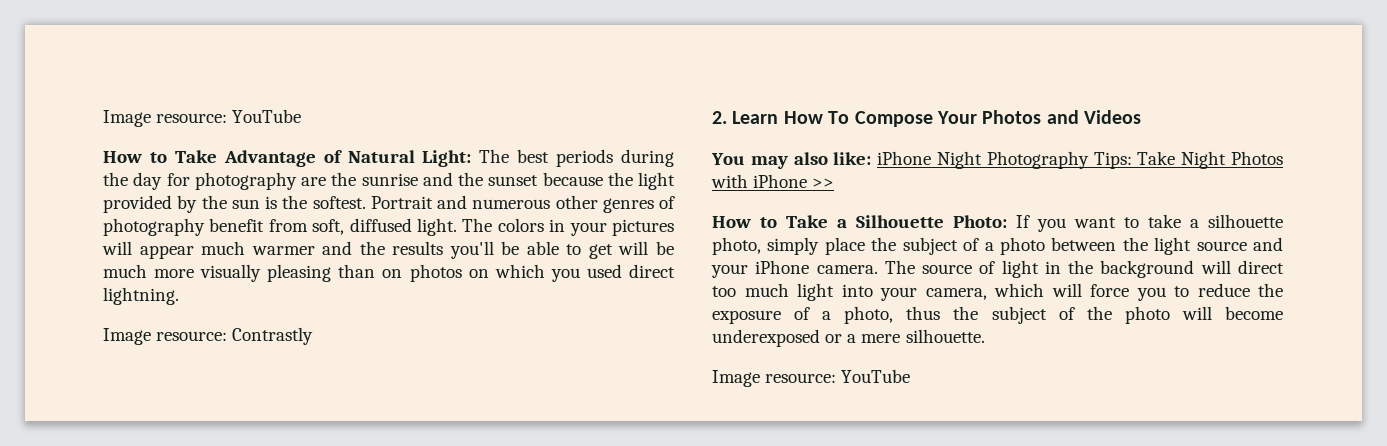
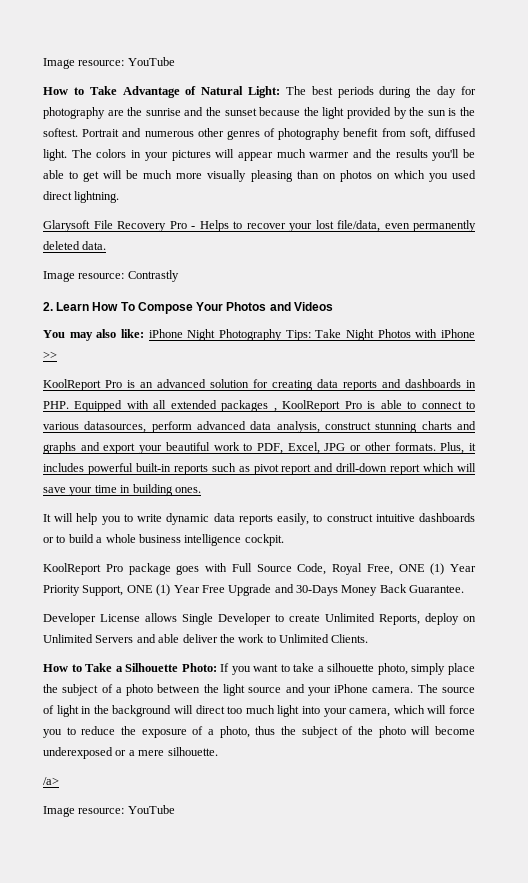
+ Glarysoft File Recovery Pro - Helps to recover your lost file/data, even permanently deleted data.
+ KoolReport Pro is an advanced solution for creating data reports and dashboards in PHP. Equipped with all extended packages , KoolReport Pro is able to connect to various datasources, perform advanced data analysis, construct stunning charts and graphs and export your beautiful work to PDF, Excel, JPG or other formats. Plus, it includes powerful built-in reports such as pivot report and drill-down report which will save your time in building ones.
+ It will help you to write dynamic data reports easily, to construct intuitive dashboards or to build a whole business intelligence cockpit.
+ KoolReport Pro package goes with Full Source Code, Royal Free, ONE (1) Year Priority Support, ONE (1) Year Free Upgrade and 30-Days Money Back Guarantee.
+ Developer License allows Single Developer to create Unlimited Reports, deploy on Unlimited Servers and able deliver the work to Unlimited Clients.
+ /a>

